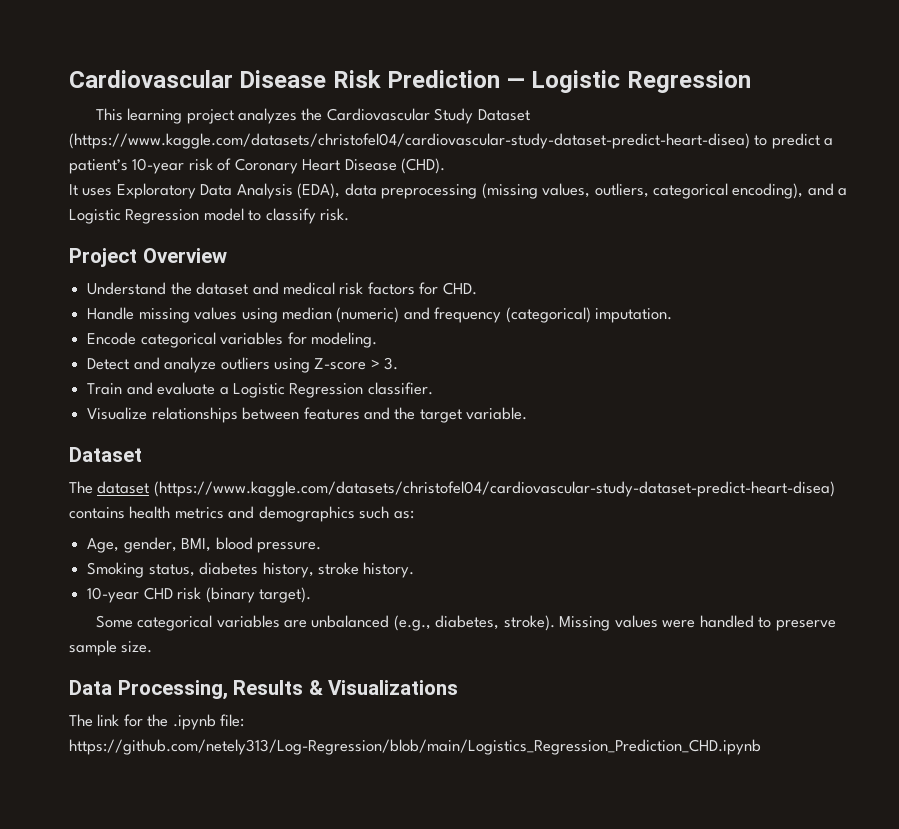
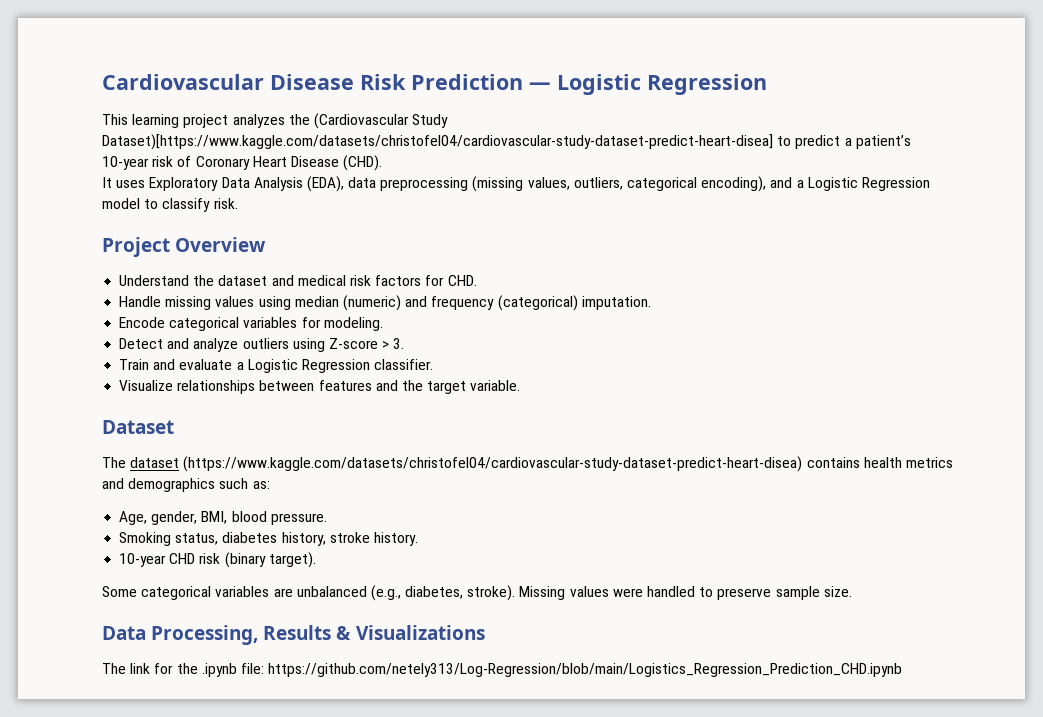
- This learning project analyzes the Cardiovascular Study Dataset (https://www.kaggle.com/datasets/christofel04/cardiovascular-study-dataset-predict-heart-disea) to predict a patient’s 10-year risk of Coronary Heart Disease (CHD).
+ This learning project analyzes the (Cardiovascular Study Dataset)[https://www.kaggle.com/datasets/christofel04/cardiovascular-study-dataset-predict-heart-disea] to predict a patient’s 10-year risk of Coronary Heart Disease (CHD).

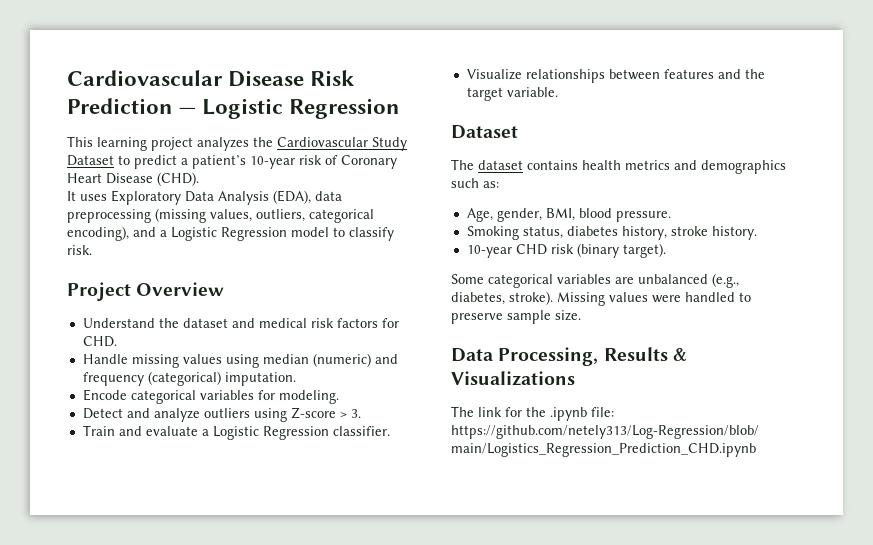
- This learning project analyzes the (Cardiovascular Study Dataset)[https://www.kaggle.com/datasets/christofel04/cardiovascular-study-dataset-predict-heart-disea] to predict a patient’s 10-year risk of Coronary Heart Disease (CHD).
+ This learning project analyzes the Cardiovascular Study Dataset to predict a patient’s 10-year risk of Coronary Heart Disease (CHD).
- The dataset (https://www.kaggle.com/datasets/christofel04/cardiovascular-study-dataset-predict-heart-disea) contains health metrics and demographics such as:
+ The dataset contains health metrics and demographics such as:

